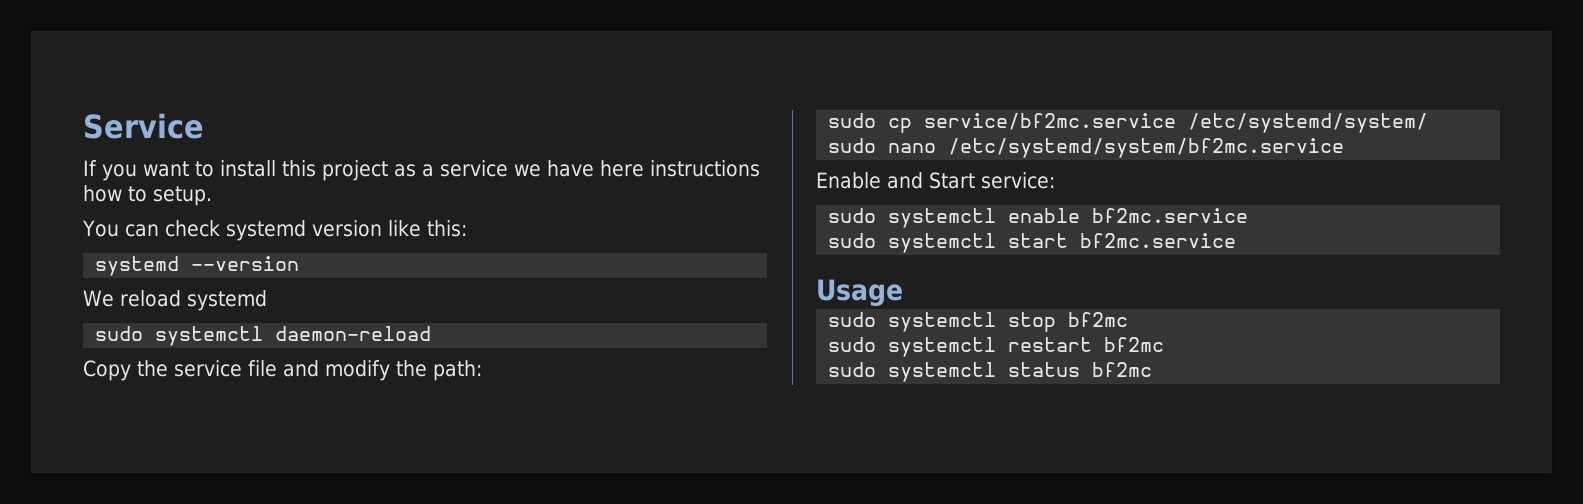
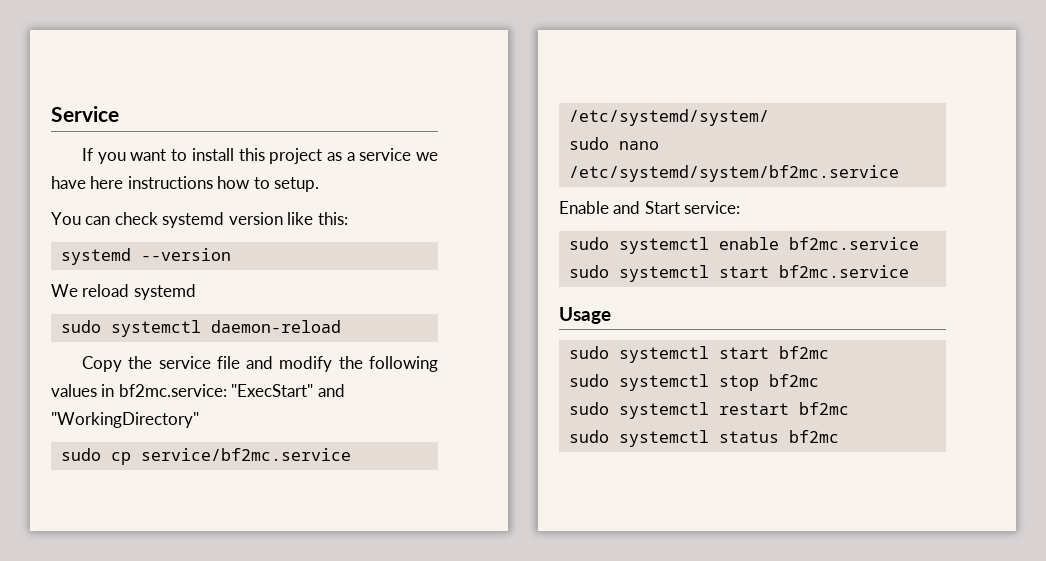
- Copy the service file and modify the path:
+ Copy the service file and modify the following values in bf2mc.service: "ExecStart" and "WorkingDirectory"
+ sudo systemctl start bf2mc

